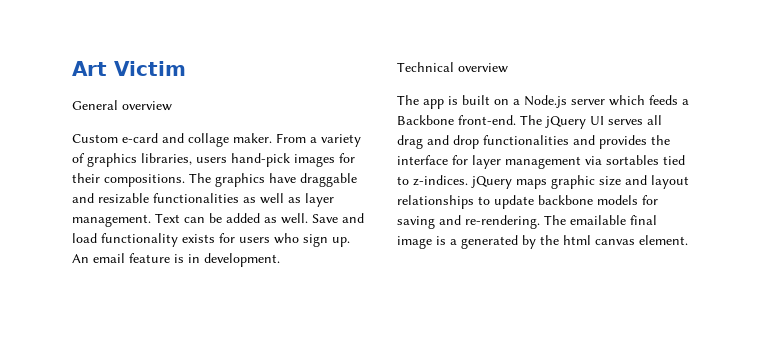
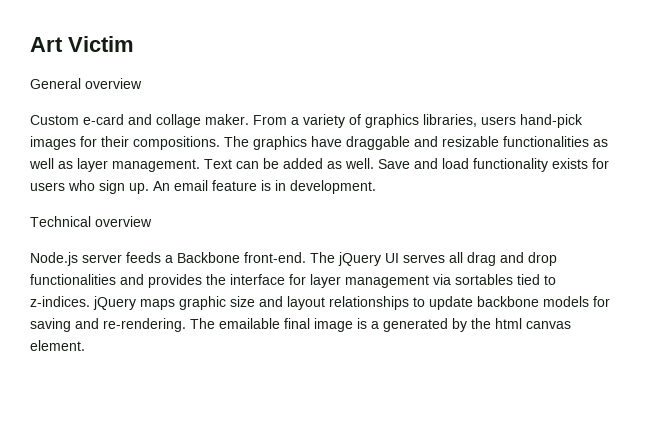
- The app is built on a Node.js server which feeds a Backbone front-end.
+ Node.js server feeds a Backbone front-end.

